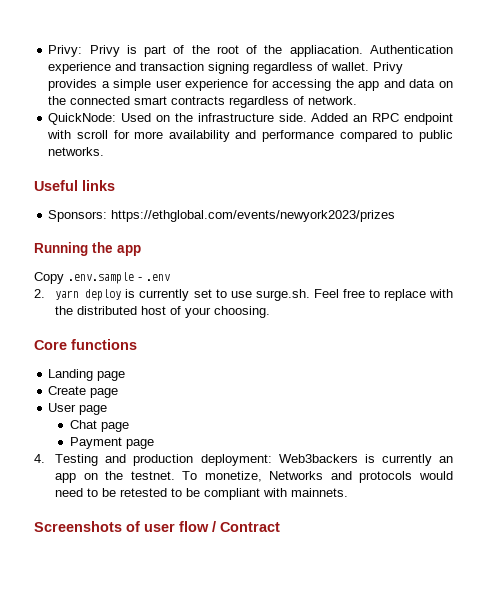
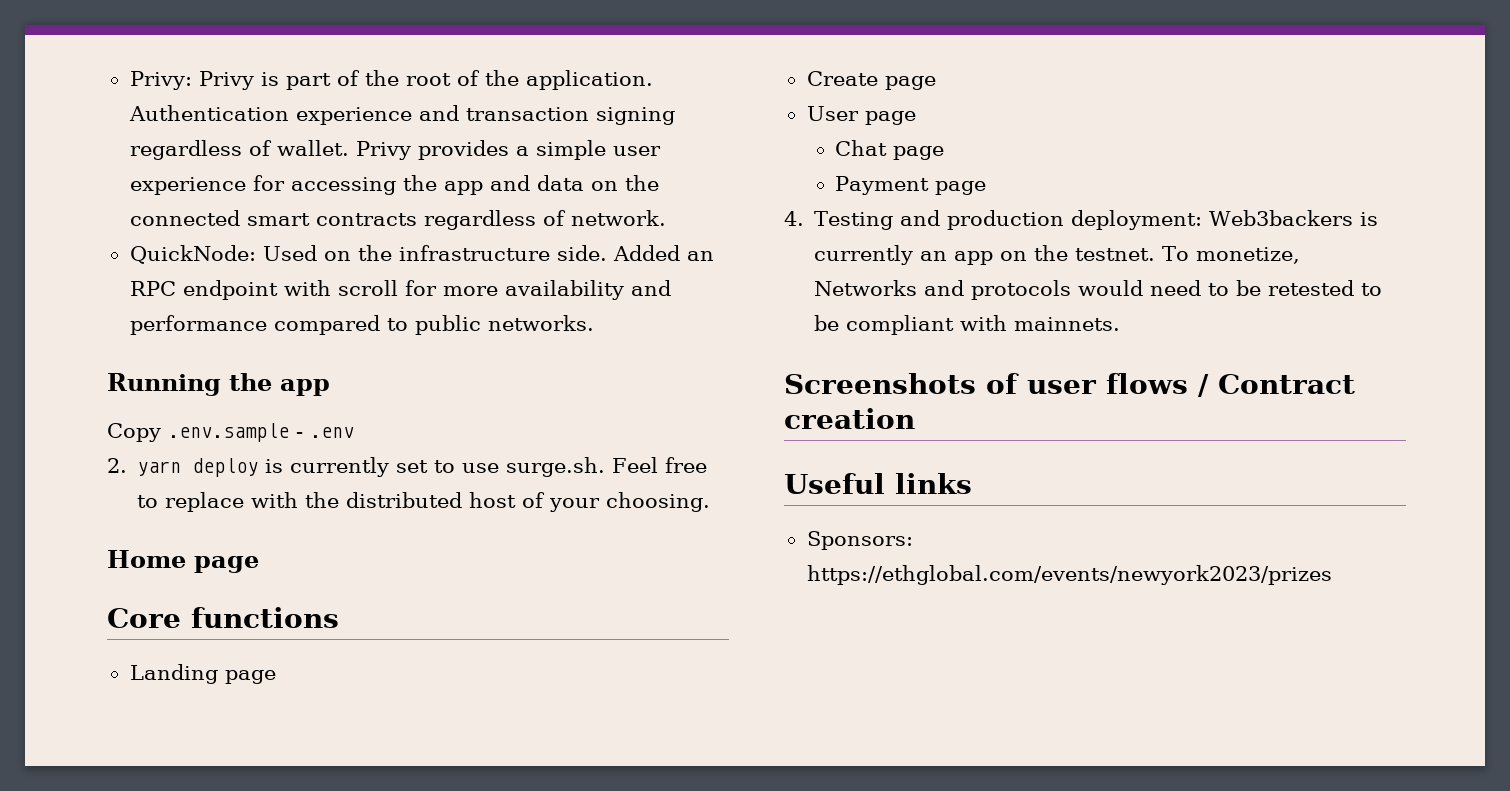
- Privy: Privy is part of the root of the appliacation.
+ Privy: Privy is part of the root of the application.
- Useful links
- Sponsors: https://ethglobal.com/events/newyork2023/prizes
+ Home page
- Screenshots of user flow / Contract
+ Screenshots of user flows / Contract creation
+ Useful links
+ Sponsors: https://ethglobal.com/events/newyork2023/prizes

